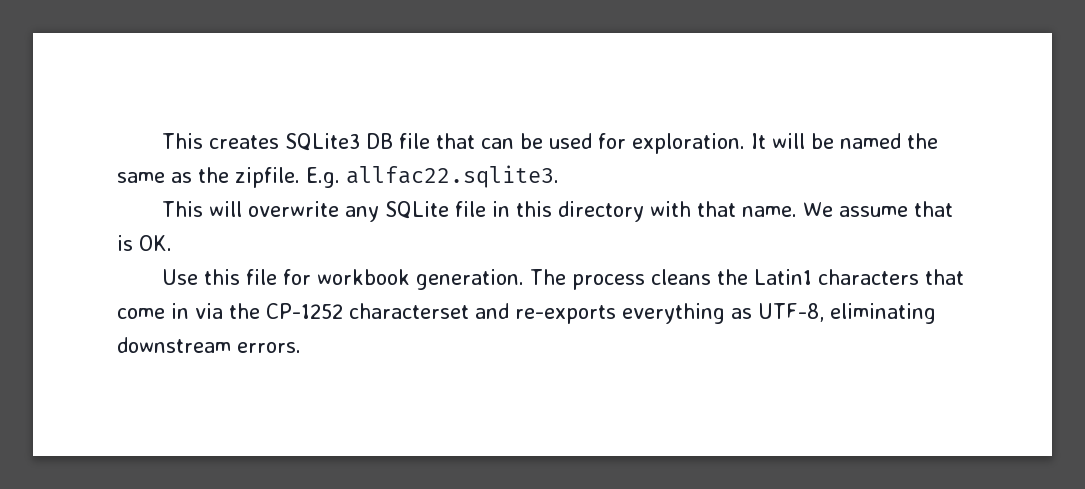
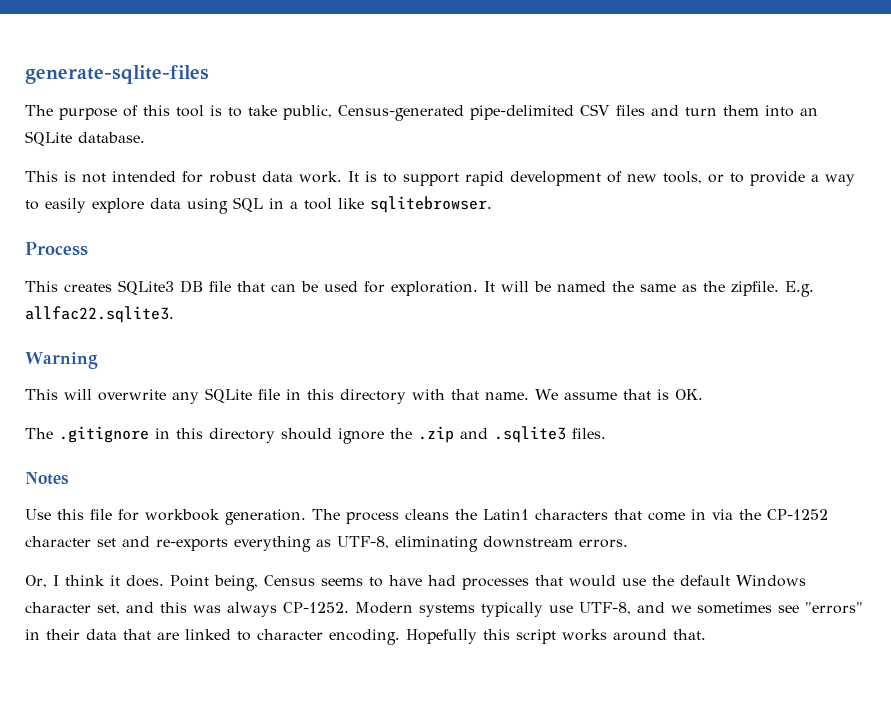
+ generate-sqlite-files
+ The purpose of this tool is to take public, Census-generated pipe-delimited CSV files and turn them into an SQLite database.
+ This is not intended for robust data work. It is to support rapid development of new tools, or to provide a way to easily explore data using SQL in a tool like sqlitebrowser.
+ Process
+ Warning
+ The .gitignore in this directory should ignore the .zip and .sqlite3 files.
+ Notes
- The process cleans the Latin1 characters that come in via the CP-1252 characterset and re-exports everything as UTF-8, eliminating downstream errors.
+ The process cleans the Latin1 characters that come in via the CP-1252 character set and re-exports everything as UTF-8, eliminating downstream errors.
+ Or, I think it does. Point being, Census seems to have had processes that would use the default Windows character set, and this was always CP-1252. Modern systems typically use UTF-8, and we sometimes see "errors" in their data that are linked to character encoding. Hopefully this script works around that.

